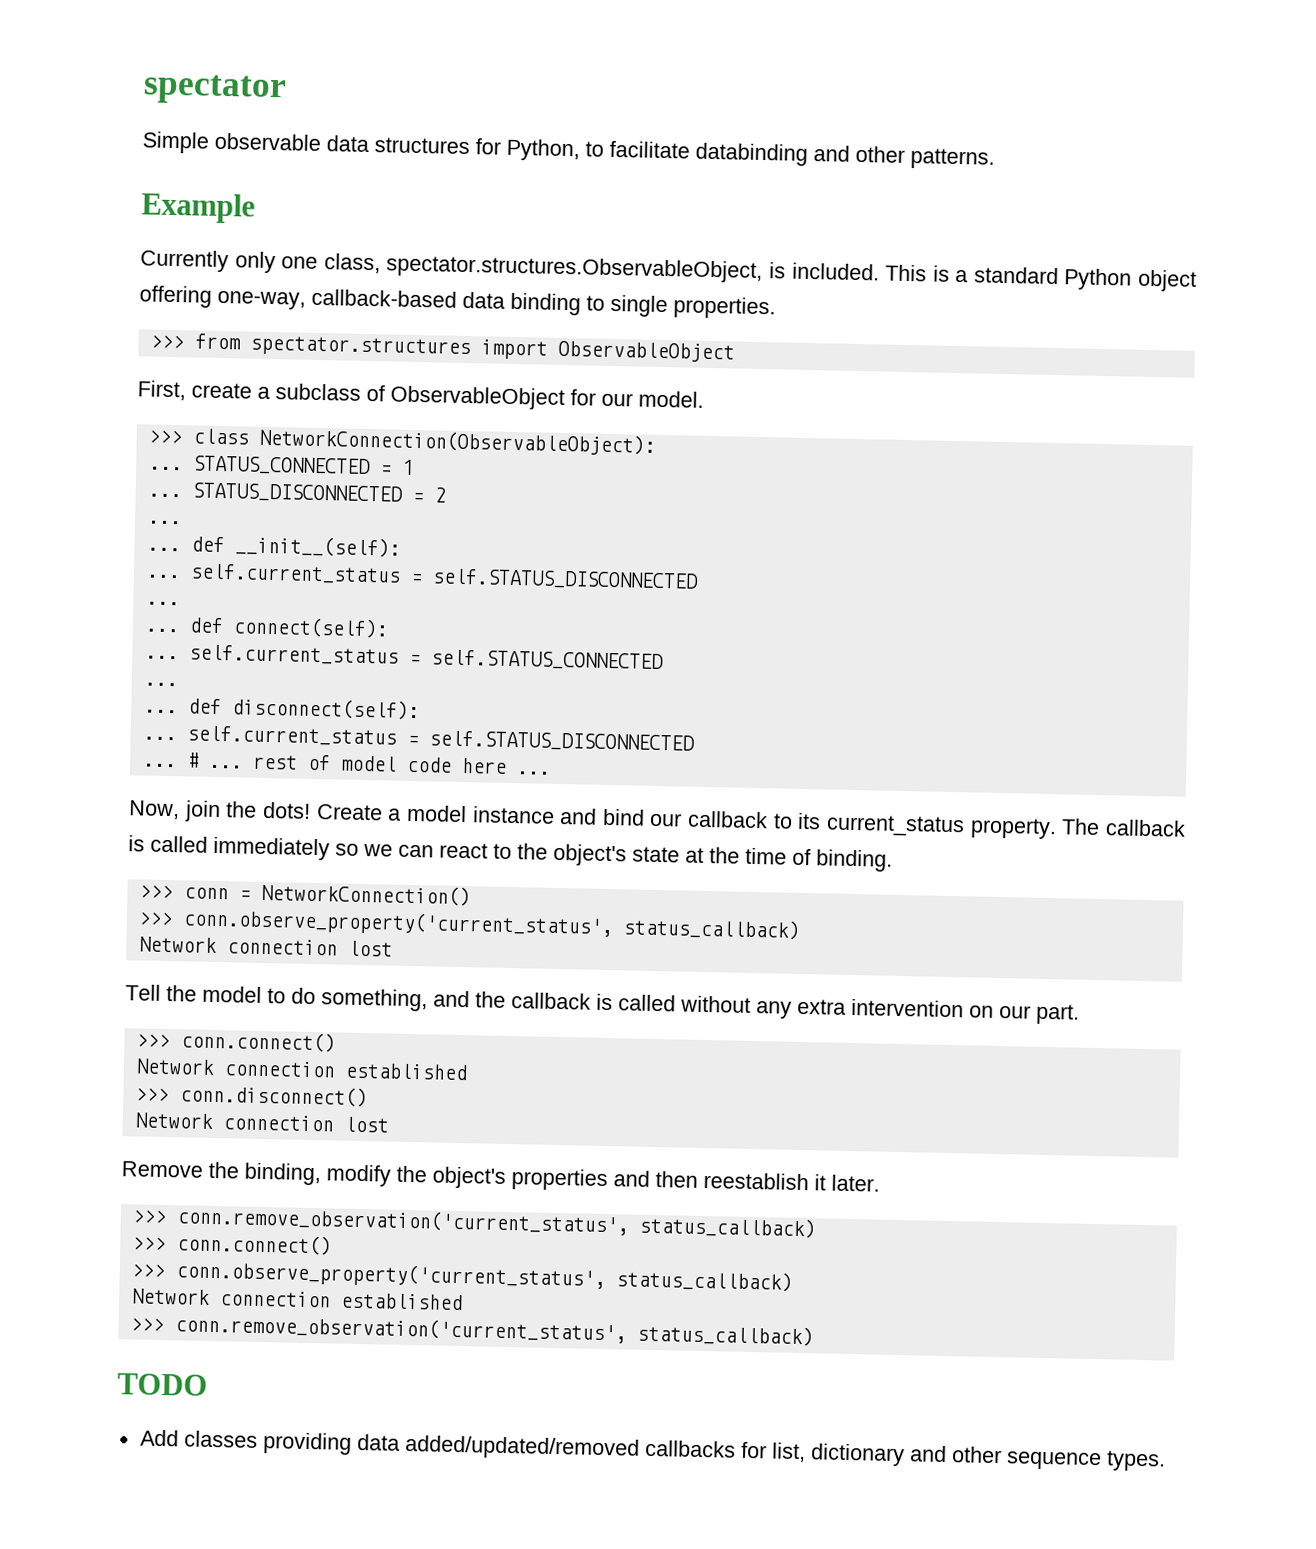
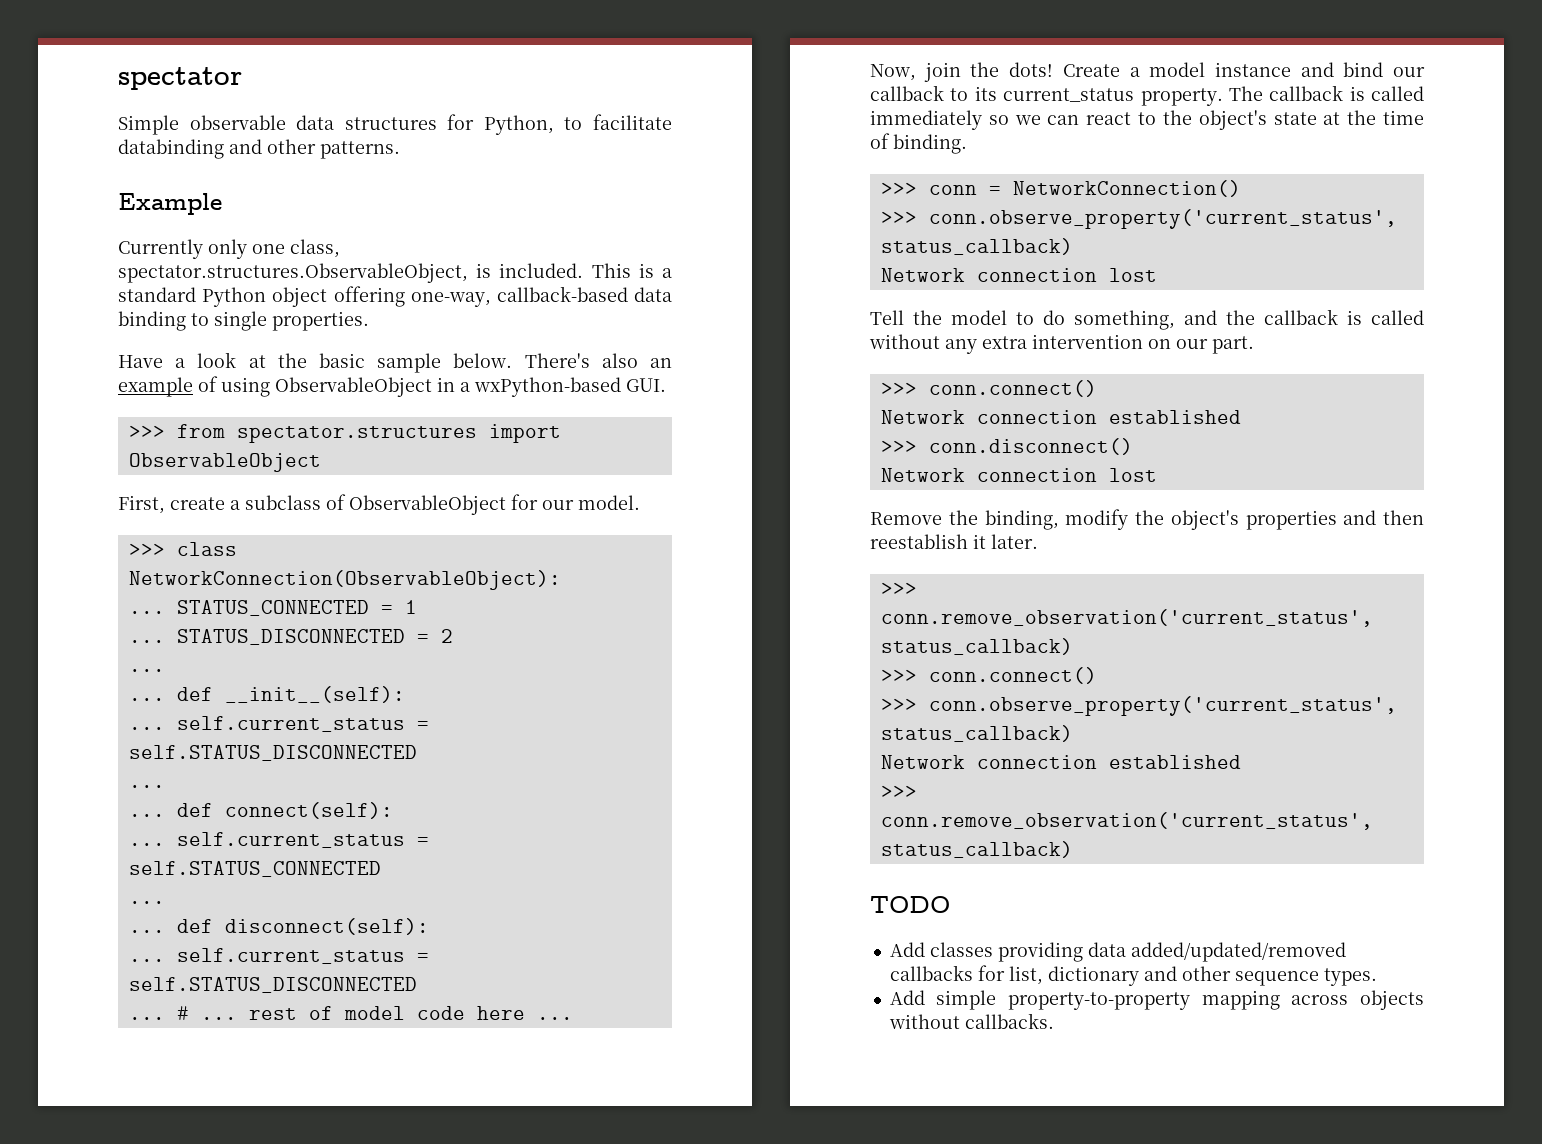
+ Have a look at the basic sample below. There's also an example of using ObservableObject in a wxPython-based GUI.
+ Add simple property-to-property mapping across objects without callbacks.

